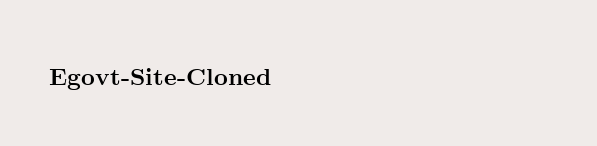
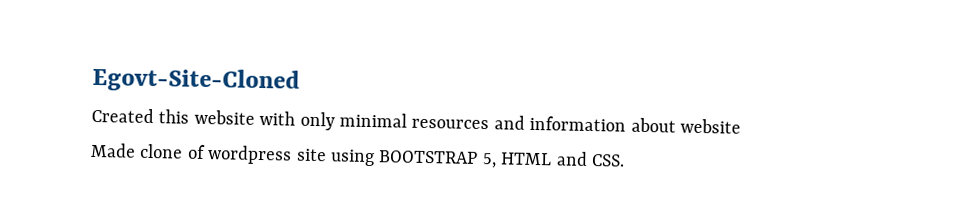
+ Created this website with only minimal resources and information about website
+ Made clone of wordpress site using BOOTSTRAP 5, HTML and CSS.

